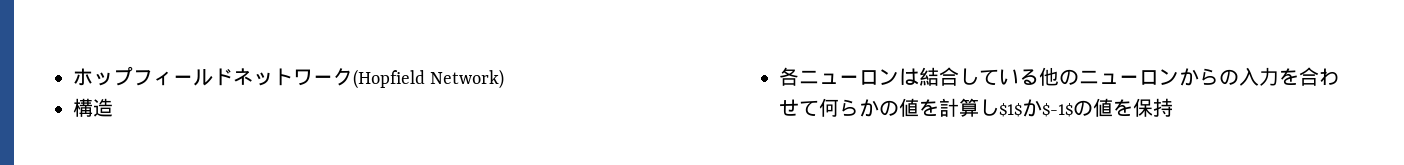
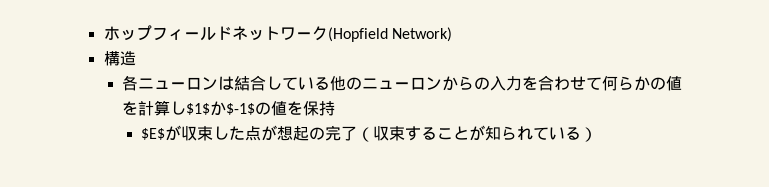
+ $E$が収束した点が想起の完了（収束することが知られている）

